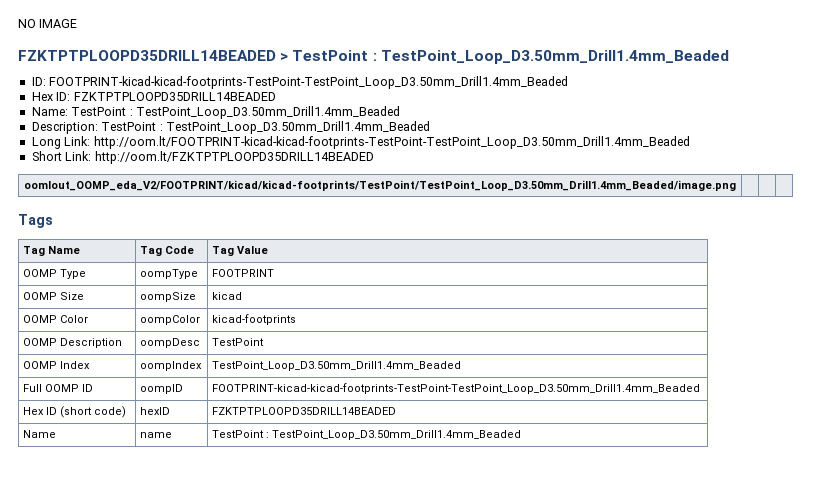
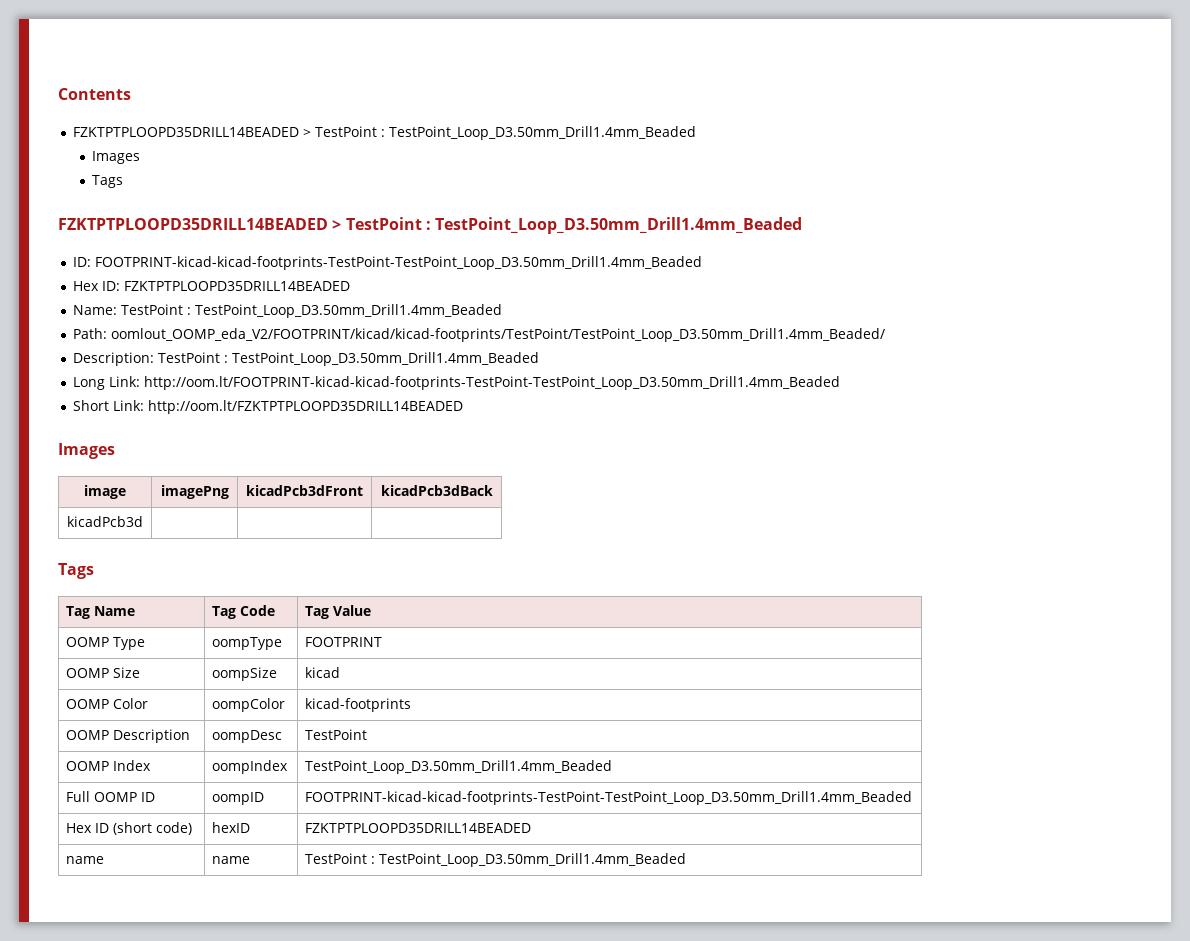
- NO IMAGE
+ Contents
+ FZKTPTPLOOPD35DRILL14BEADED > TestPoint : TestPoint_Loop_D3.50mm_Drill1.4mm_Beaded
+ Images
+ Tags
+ Path: oomlout_OOMP_eda_V2/FOOTPRINT/kicad/kicad-footprints/TestPoint/TestPoint_Loop_D3.50mm_Drill1.4mm_Beaded/
  Short Link: http://oom.lt/FZKTPTPLOOPD35DRILL14BEADED
- oomlout_OOMP_eda_V2/FOOTPRINT/kicad/kicad-footprints/TestPoint/TestPoint_Loop_D3.50mm_Drill1.4mm_Beaded/image.png | | |
+ Images
+ image | imagePng | kicadPcb3dFront | kicadPcb3dBack
+ kicadPcb3d | | |
- Name | name | TestPoint : TestPoint_Loop_D3.50mm_Drill1.4mm_Beaded
+ name | name | TestPoint : TestPoint_Loop_D3.50mm_Drill1.4mm_Beaded

